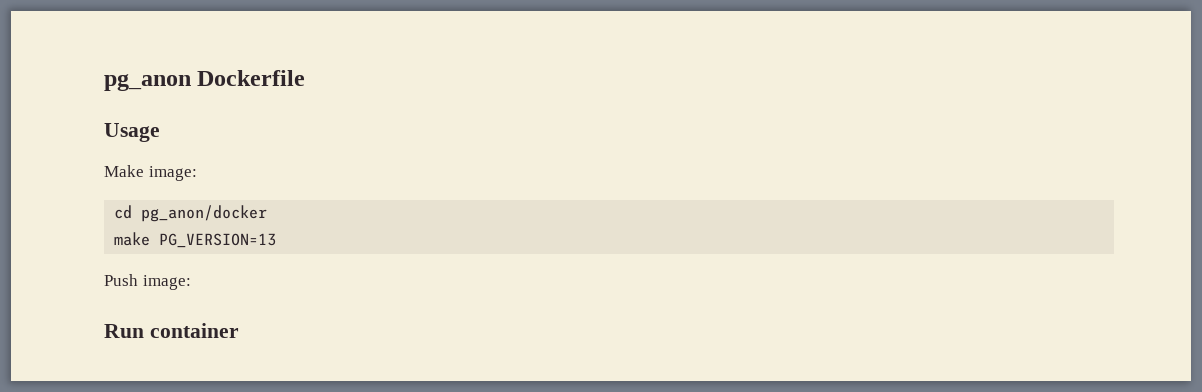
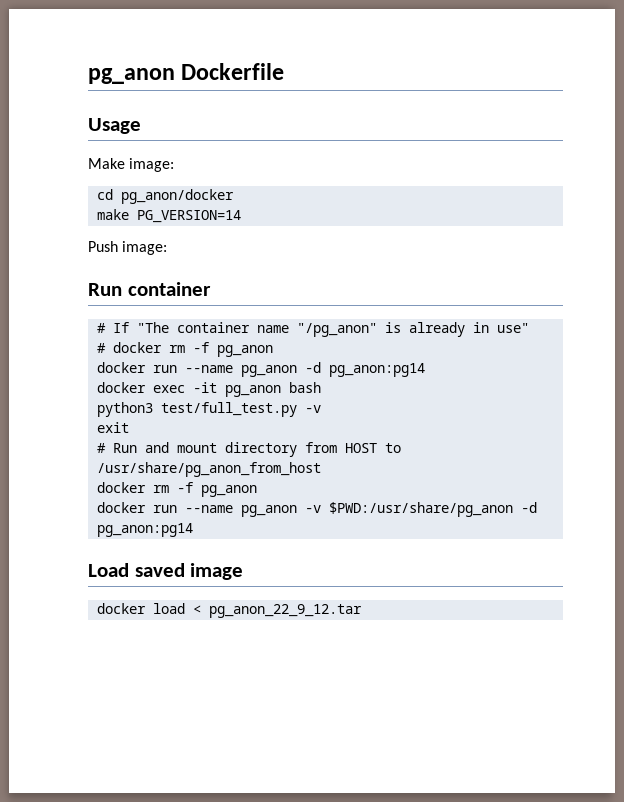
- make PG_VERSION=13
+ make PG_VERSION=14
+ # If "The container name "/pg_anon" is already in use"
+ # docker rm -f pg_anon
+ docker run --name pg_anon -d pg_anon:pg14
+ docker exec -it pg_anon bash
+ python3 test/full_test.py -v
+ exit
+ # Run and mount directory from HOST to /usr/share/pg_anon_from_host
+ docker rm -f pg_anon
+ docker run --name pg_anon -v $PWD:/usr/share/pg_anon -d pg_anon:pg14
+ Load saved image
+ docker load < pg_anon_22_9_12.tar

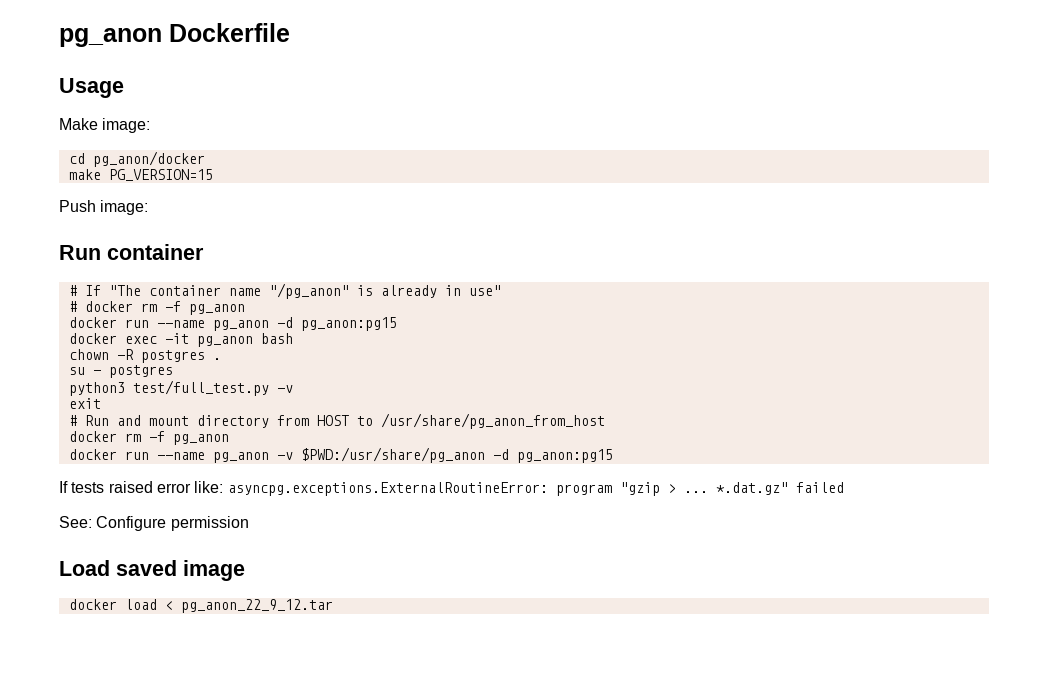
- make PG_VERSION=14
+ make PG_VERSION=15
- docker run --name pg_anon -d pg_anon:pg14
+ docker run --name pg_anon -d pg_anon:pg15
+ chown -R postgres .
+ su - postgres
- docker run --name pg_anon -v $PWD:/usr/share/pg_anon -d pg_anon:pg14
+ docker run --name pg_anon -v $PWD:/usr/share/pg_anon -d pg_anon:pg15
+ If tests raised error like: asyncpg.exceptions.ExternalRoutineError: program "gzip > ... *.dat.gz" failed
+ See: Configure permission

